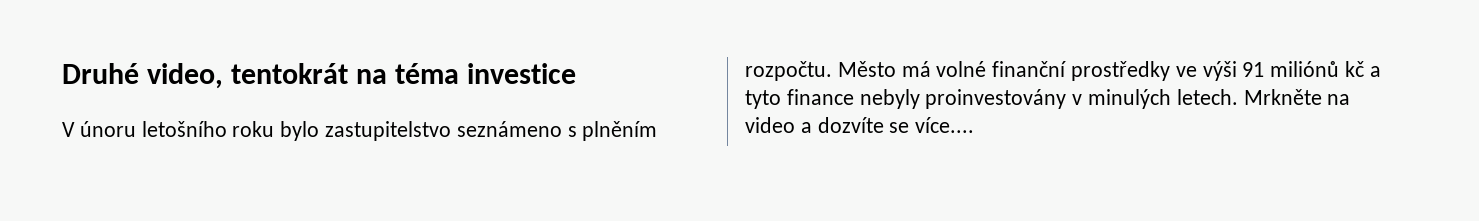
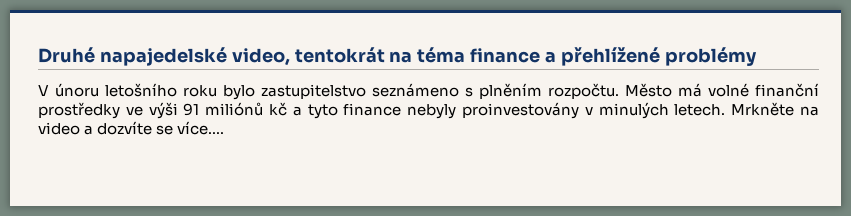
- Druhé video, tentokrát na téma investice
+ Druhé napajedelské video, tentokrát na téma finance a přehlížené problémy

